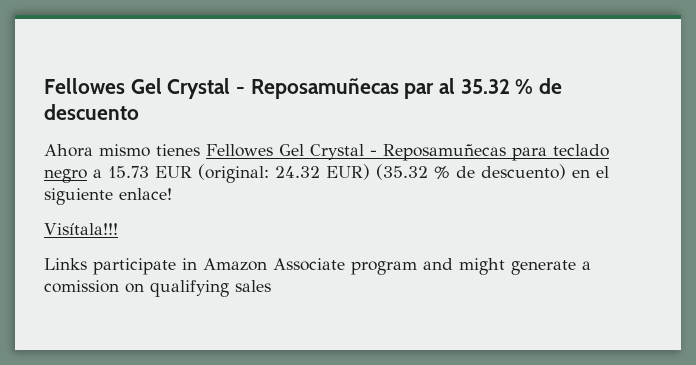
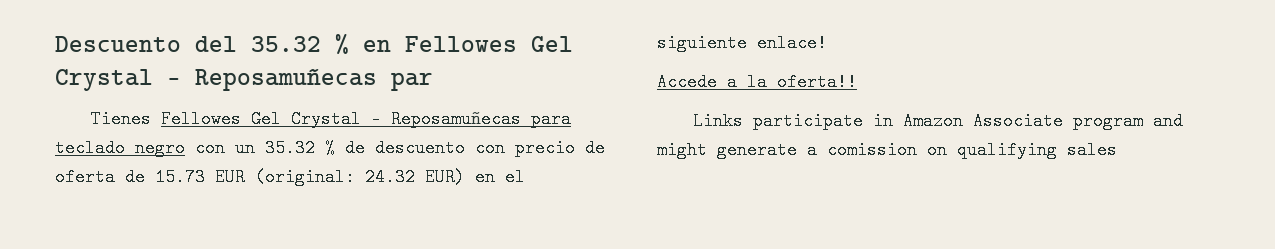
- Fellowes Gel Crystal - Reposamuñecas par al 35.32 % de descuento
- Ahora mismo tienes Fellowes Gel Crystal - Reposamuñecas para teclado negro a 15.73 EUR (original: 24.32 EUR) (35.32 % de descuento) en el siguiente enlace!
+ Descuento del 35.32 % en Fellowes Gel Crystal - Reposamuñecas par
+ Tienes Fellowes Gel Crystal - Reposamuñecas para teclado negro con un 35.32 % de descuento con precio de oferta de 15.73 EUR (original: 24.32 EUR) en el siguiente enlace!
- Visítala!!!
+ Accede a la oferta!!

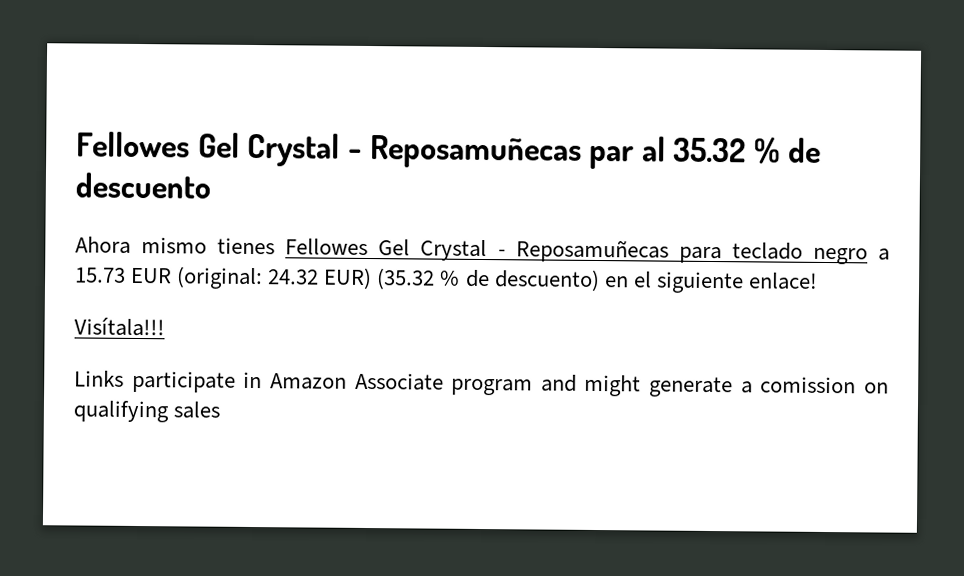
- Descuento del 35.32 % en Fellowes Gel Crystal - Reposamuñecas par
- Tienes Fellowes Gel Crystal - Reposamuñecas para teclado negro con un 35.32 % de descuento con precio de oferta de 15.73 EUR (original: 24.32 EUR) en el siguiente enlace!
+ Fellowes Gel Crystal - Reposamuñecas par al 35.32 % de descuento
+ Ahora mismo tienes Fellowes Gel Crystal - Reposamuñecas para teclado negro a 15.73 EUR (original: 24.32 EUR) (35.32 % de descuento) en el siguiente enlace!
- Accede a la oferta!!
+ Visítala!!!

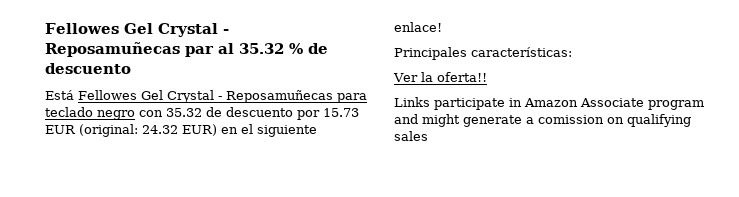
- Ahora mismo tienes Fellowes Gel Crystal - Reposamuñecas para teclado negro a 15.73 EUR (original: 24.32 EUR) (35.32 % de descuento) en el siguiente enlace!
+ Está Fellowes Gel Crystal - Reposamuñecas para teclado negro con 35.32 de descuento por 15.73 EUR (original: 24.32 EUR) en el siguiente enlace!
- Visítala!!!
+ Principales características:
+ Ver la oferta!!

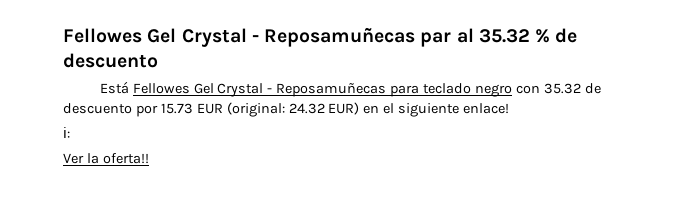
- Principales características:
+ ℹ:
- Links participate in Amazon Associate program and might generate a comission on qualifying sales

